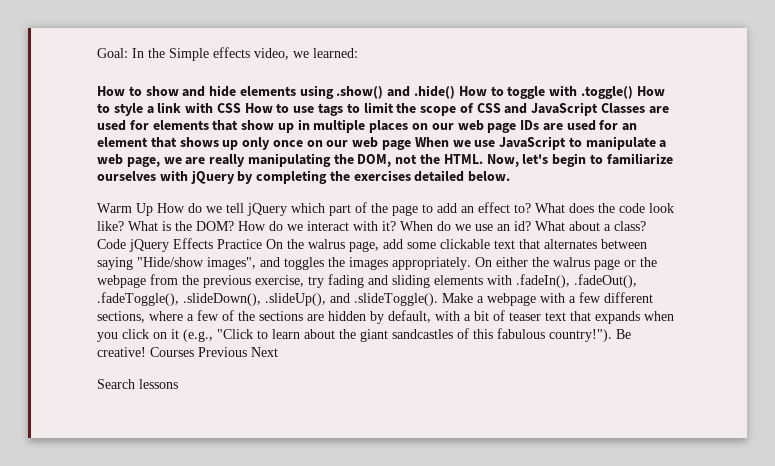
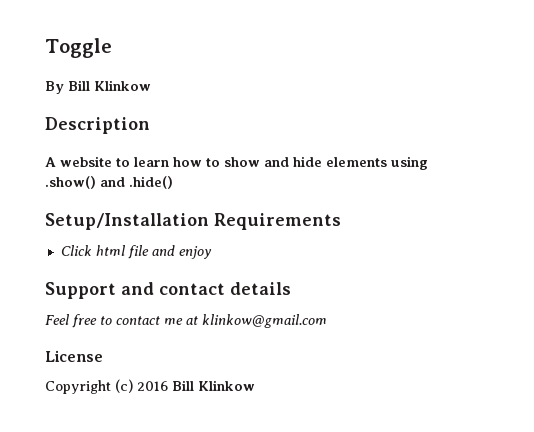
- Goal: In the Simple effects video, we learned:
- How to show and hide elements using .show() and .hide() How to toggle with .toggle() How to style a link with CSS How to use tags to limit the scope of CSS and JavaScript Classes are used for elements that show up in multiple places on our web page IDs are used for an element that shows up only once on our web page When we use JavaScript to manipulate a web page, we are really manipulating the DOM, not the HTML. Now, let's begin to familiarize ourselves with jQuery by completing the exercises detailed below.
- Warm Up How do we tell jQuery which part of the page to add an effect to? What does the code look like? What is the DOM? How do we interact with it? When do we use an id? What about a class? Code jQuery Effects Practice On the walrus page, add some clickable text that alternates between saying "Hide/show images", and toggles the images appropriately. On either the walrus page or the webpage from the previous exercise, try fading and sliding elements with .fadeIn(), .fadeOut(), .fadeToggle(), .slideDown(), .slideUp(), and .slideToggle(). Make a webpage with a few different sections, where a few of the sections are hidden by default, with a bit of teaser text that expands when you click on it (e.g., "Click to learn about the giant sandcastles of this fabulous country!"). Be creative! Courses Previous Next
- Search lessons
+ Toggle
+ By Bill Klinkow
+ Description
+ A website to learn how to show and hide elements using .show() and .hide()
+ Setup/Installation Requirements
+ Click html file and enjoy
+ Support and contact details
+ Feel free to contact me at klinkow@gmail.com
+ License
+ Copyright (c) 2016 Bill Klinkow

